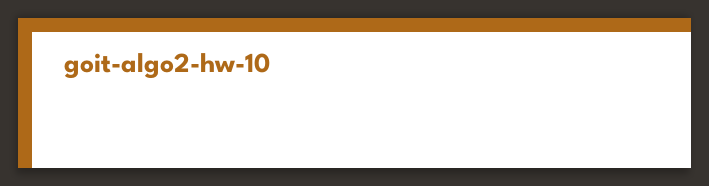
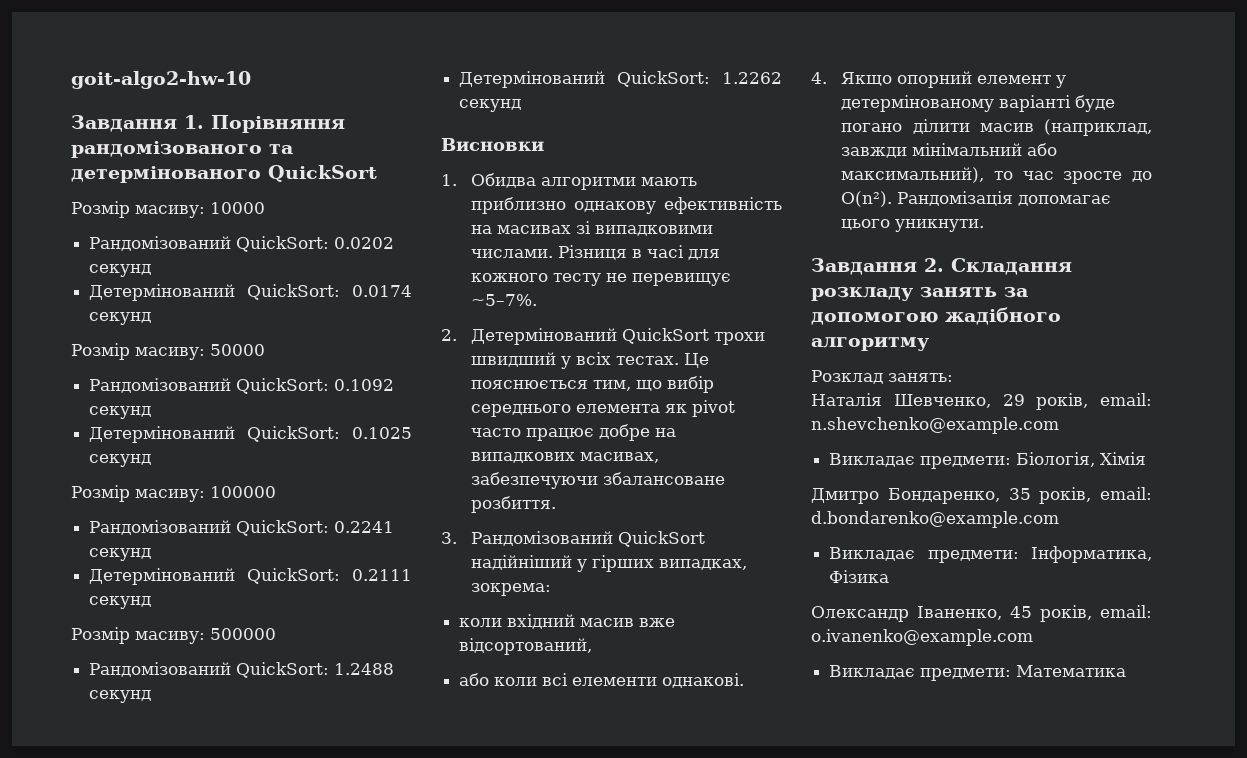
+ Завдання 1. Порівняння рандомізованого та детермінованого QuickSort
+ Розмір масиву: 10000
+ Рандомізований QuickSort: 0.0202 секунд
+ Детермінований QuickSort: 0.0174 секунд
+ Розмір масиву: 50000
+ Рандомізований QuickSort: 0.1092 секунд
+ Детермінований QuickSort: 0.1025 секунд
+ Розмір масиву: 100000
+ Рандомізований QuickSort: 0.2241 секунд
+ Детермінований QuickSort: 0.2111 секунд
+ Розмір масиву: 500000
+ Рандомізований QuickSort: 1.2488 секунд
+ Детермінований QuickSort: 1.2262 секунд
+ Висновки
+ 1. Обидва алгоритми мають приблизно однакову ефективність на масивах зі випадковими числами. Різниця в часі для кожного тесту не перевищує ~5–7%.
+ 2. Детермінований QuickSort трохи швидший у всіх тестах. Це пояснюється тим, що вибір середнього елемента як pivot часто працює добре на випадкових масивах, забезпечуючи збалансоване розбиття.
+ 3. Рандомізований QuickSort надійніший у гірших випадках, зокрема:
+ коли вхідний масив вже відсортований,
+ або коли всі елементи однакові.
+ 4. Якщо опорний елемент у детермінованому варіанті буде погано ділити масив (наприклад, завжди мінімальний або максимальний), то час зросте до O(n²). Рандомізація допомагає цього уникнути.
+ Завдання 2. Складання розкладу занять за допомогою жадібного алгоритму
+ Розклад занять:
+ Наталія Шевченко, 29 років, email: n.shevchenko@example.com
+ Викладає предмети: Біологія, Хімія
+ Дмитро Бондаренко, 35 років, email: d.bondarenko@example.com
+ Викладає предмети: Інформатика, Фізика
+ Олександр Іваненко, 45 років, email: o.ivanenko@example.com
+ Викладає предмети: Математика

